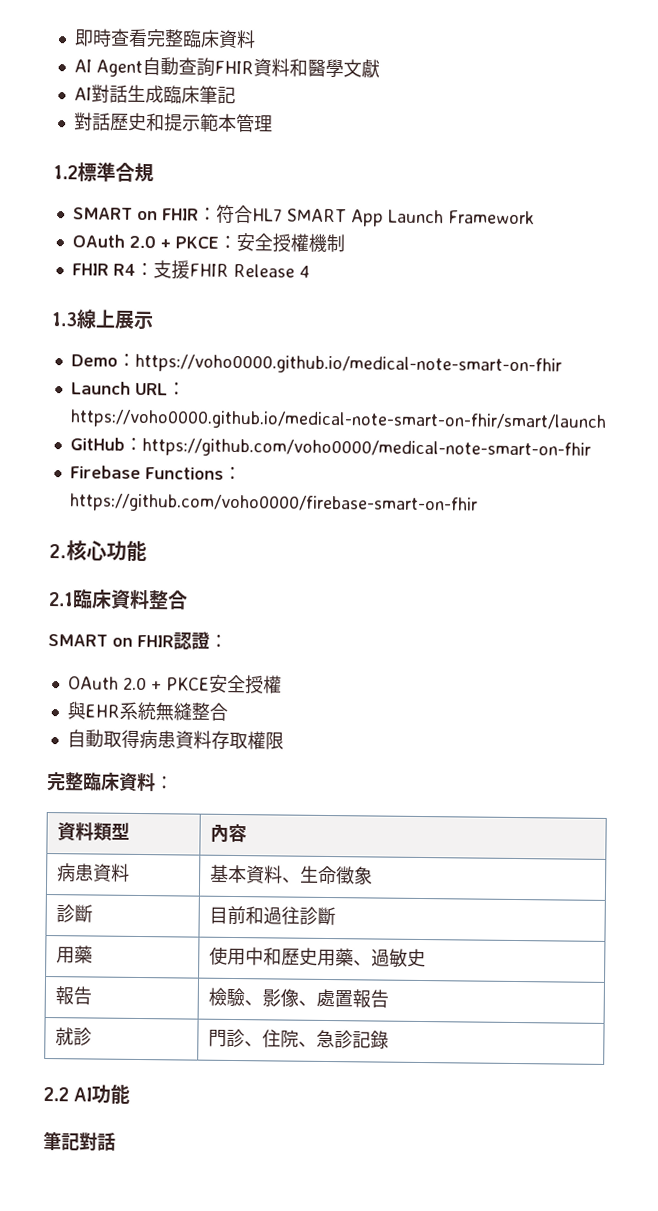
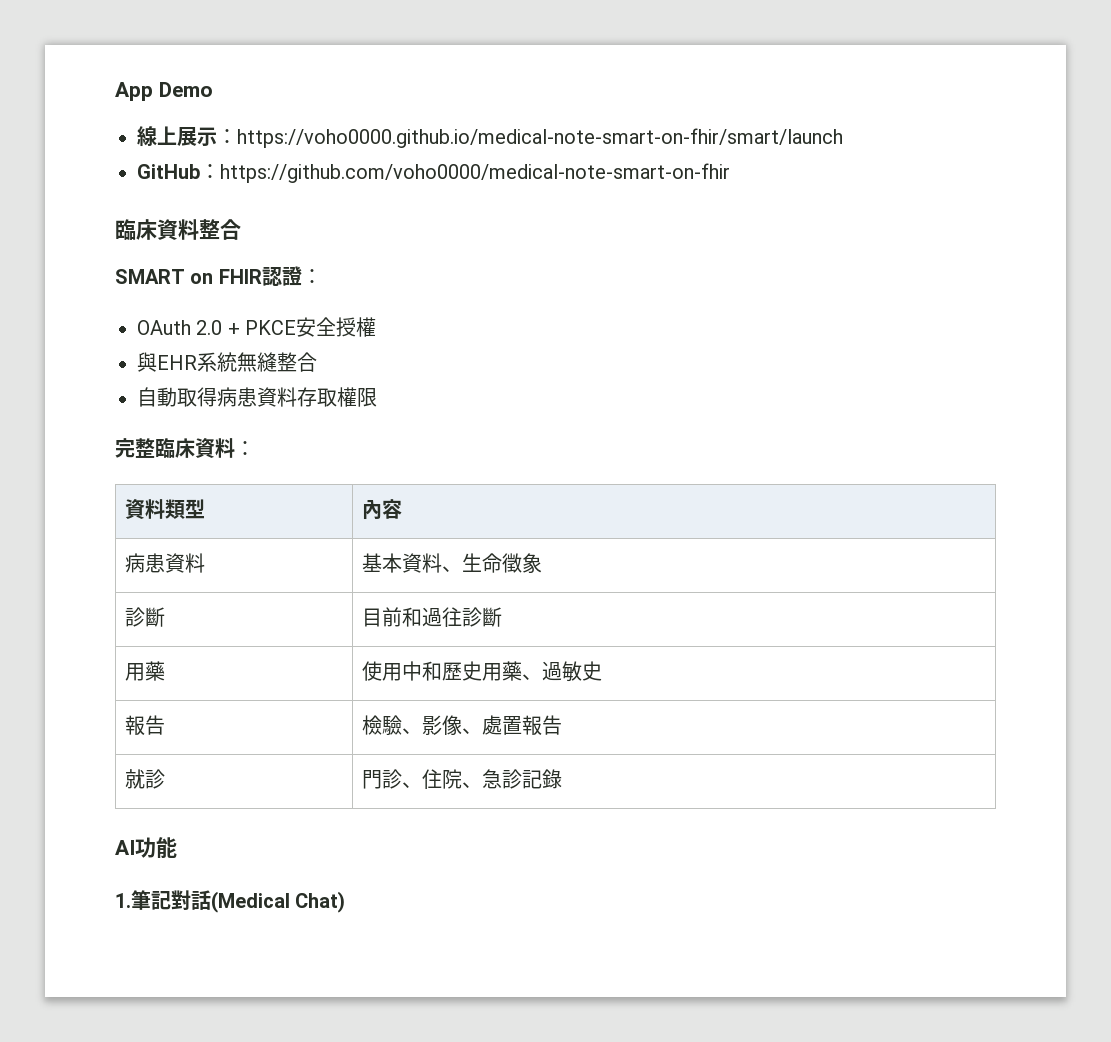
- 即時查看完整臨床資料
- AI Agent自動查詢FHIR資料和醫學文獻
- AI對話生成臨床筆記
- 對話歷史和提示範本管理
- 1.2標準合規
- SMART on FHIR：符合HL7 SMART App Launch Framework
- OAuth 2.0 + PKCE：安全授權機制
- FHIR R4：支援FHIR Release 4
- 1.3線上展示
- Demo：https://voho0000.github.io/medical-note-smart-on-fhir
- Launch URL：https://voho0000.github.io/medical-note-smart-on-fhir/smart/launch
+ App Demo
+ 線上展示：https://voho0000.github.io/medical-note-smart-on-fhir/smart/launch
  GitHub：https://github.com/voho0000/medical-note-smart-on-fhir
- Firebase Functions：https://github.com/voho0000/firebase-smart-on-fhir
- 2.核心功能
- 2.1臨床資料整合
+ 臨床資料整合
- 2.2 AI功能
+ AI功能
- 筆記對話
+ 1.筆記對話(Medical Chat)

